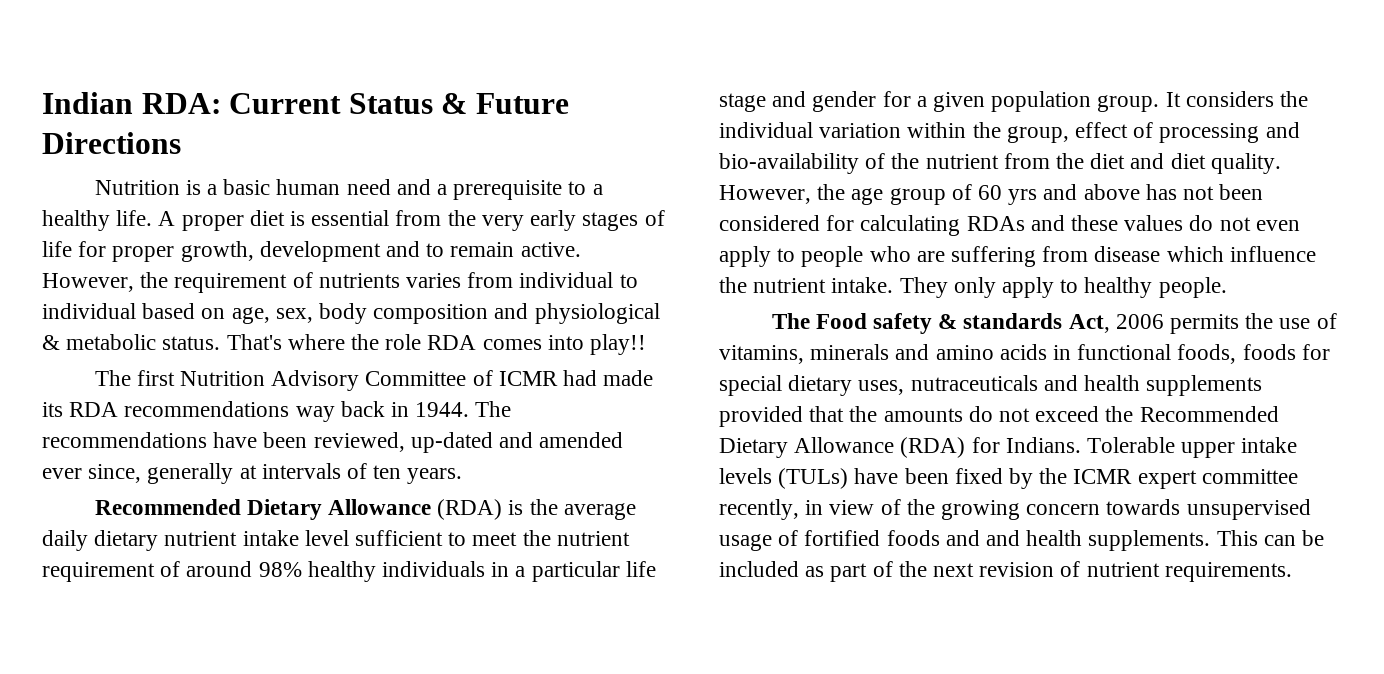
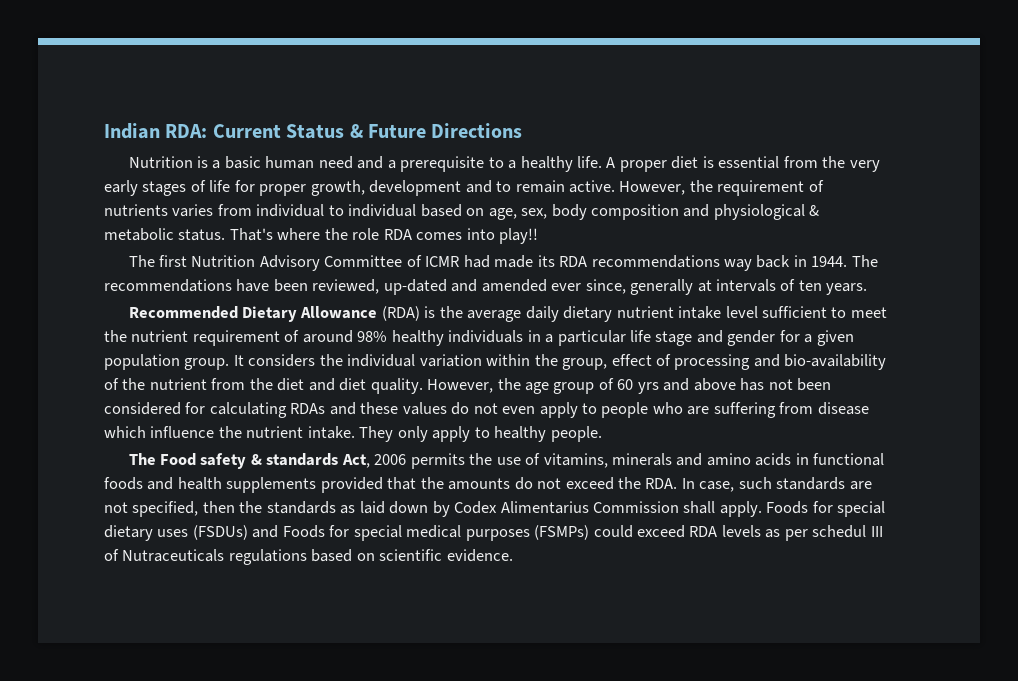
- The Food safety & standards Act, 2006 permits the use of vitamins, minerals and amino acids in functional foods, foods for special dietary uses, nutraceuticals and health supplements provided that the amounts do not exceed the Recommended Dietary Allowance (RDA) for Indians. Tolerable upper intake levels (TULs) have been fixed by the ICMR expert committee recently, in view of the growing concern towards unsupervised usage of fortified foods and and health supplements. This can be included as part of the next revision of nutrient requirements.
+ The Food safety & standards Act, 2006 permits the use of vitamins, minerals and amino acids in functional foods and health supplements provided that the amounts do not exceed the RDA. In case, such standards are not specified, then the standards as laid down by Codex Alimentarius Commission shall apply. Foods for special dietary uses (FSDUs) and Foods for special medical purposes (FSMPs) could exceed RDA levels as per schedul III of Nutraceuticals regulations based on scientific evidence.

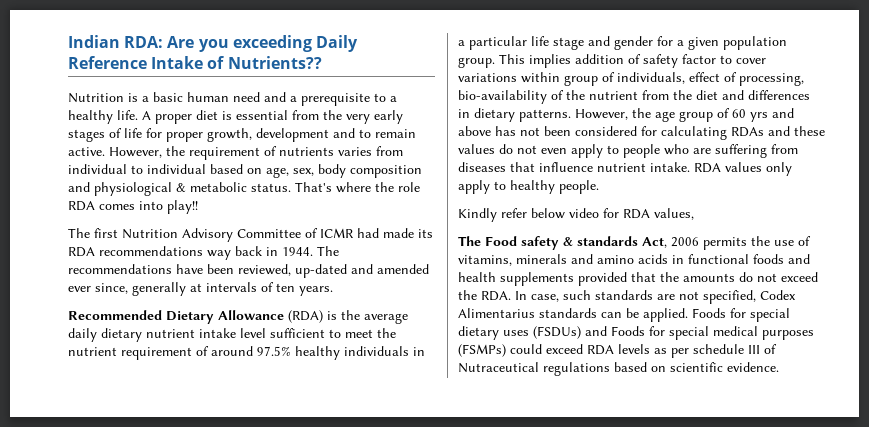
- Indian RDA: Current Status & Future Directions
+ Indian RDA: Are you exceeding Daily Reference Intake of Nutrients??
- Recommended Dietary Allowance (RDA) is the average daily dietary nutrient intake level sufficient to meet the nutrient requirement of around 98% healthy individuals in a particular life stage and gender for a given population group.
+ Recommended Dietary Allowance (RDA) is the average daily dietary nutrient intake level sufficient to meet the nutrient requirement of around 97.5% healthy individuals in a particular life stage and gender for a given population group.
- It considers the individual variation within the group, effect of processing and bio-availability of the nutrient from the diet and diet quality.
+ This implies addition of safety factor to cover variations within group of individuals, effect of processing, bio-availability of the nutrient from the diet and differences in dietary patterns.
- However, the age group of 60 yrs and above has not been considered for calculating RDAs and these values do not even apply to people who are suffering from disease which influence the nutrient intake. They only apply to healthy people.
+ However, the age group of 60 yrs and above has not been considered for calculating RDAs and these values do not even apply to people who are suffering from diseases that influence nutrient intake. RDA values only apply to healthy people.
+ Kindly refer below video for RDA values,
- The Food safety & standards Act, 2006 permits the use of vitamins, minerals and amino acids in functional foods and health supplements provided that the amounts do not exceed the RDA. In case, such standards are not specified, then the standards as laid down by Codex Alimentarius Commission shall apply.
+ The Food safety & standards Act, 2006 permits the use of vitamins, minerals and amino acids in functional foods and health supplements provided that the amounts do not exceed the RDA. In case, such standards are not specified, Codex Alimentarius standards can be applied.
- Foods for special dietary uses (FSDUs) and Foods for special medical purposes (FSMPs) could exceed RDA levels as per schedul III of Nutraceuticals regulations based on scientific evidence.
+ Foods for special dietary uses (FSDUs) and Foods for special medical purposes (FSMPs) could exceed RDA levels as per schedule III of Nutraceutical regulations based on scientific evidence.

